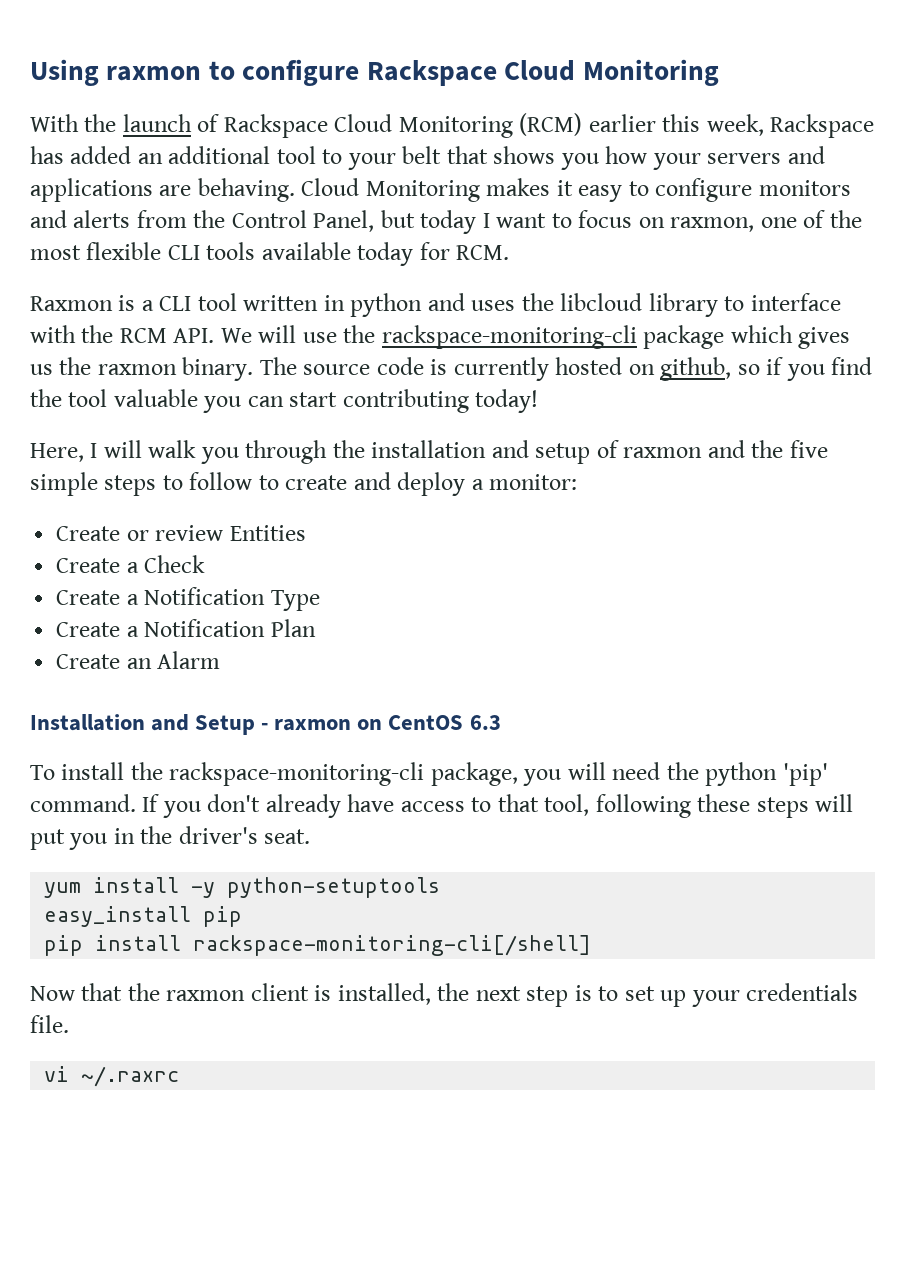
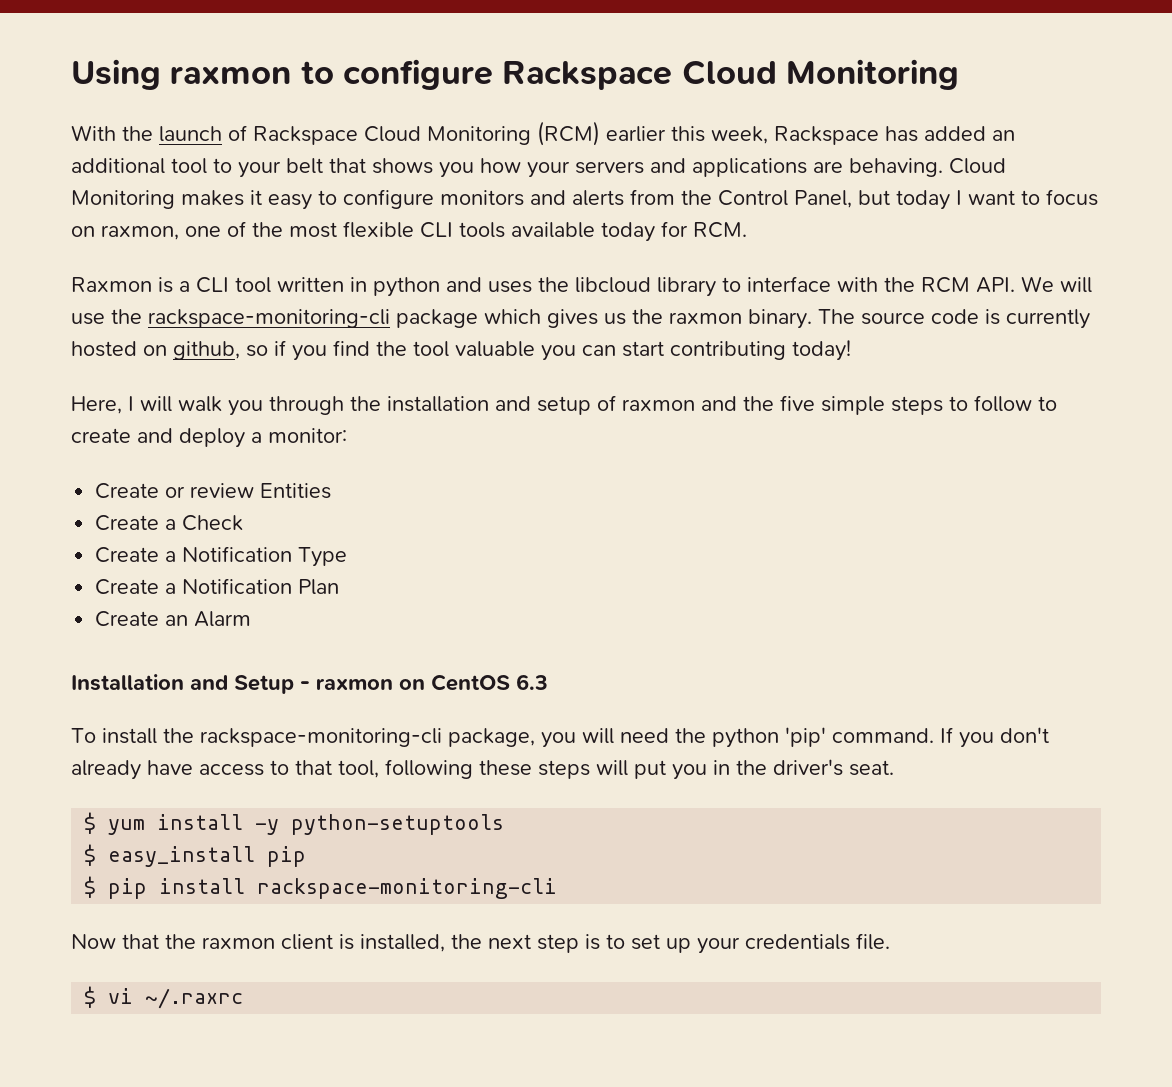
- yum install -y python-setuptools
+ $ yum install -y python-setuptools
- easy_install pip
+ $ easy_install pip
- pip install rackspace-monitoring-cli[/shell]
+ $ pip install rackspace-monitoring-cli
- vi ~/.raxrc
+ $ vi ~/.raxrc

